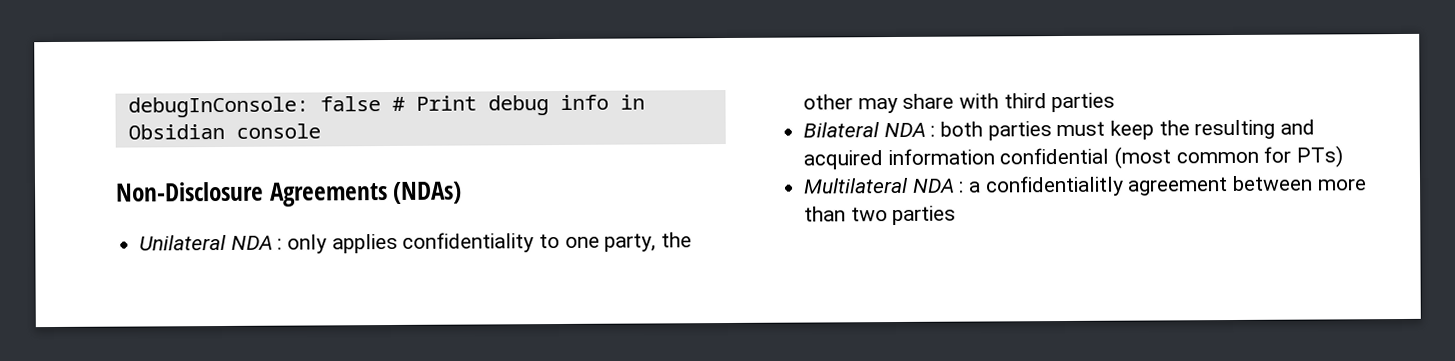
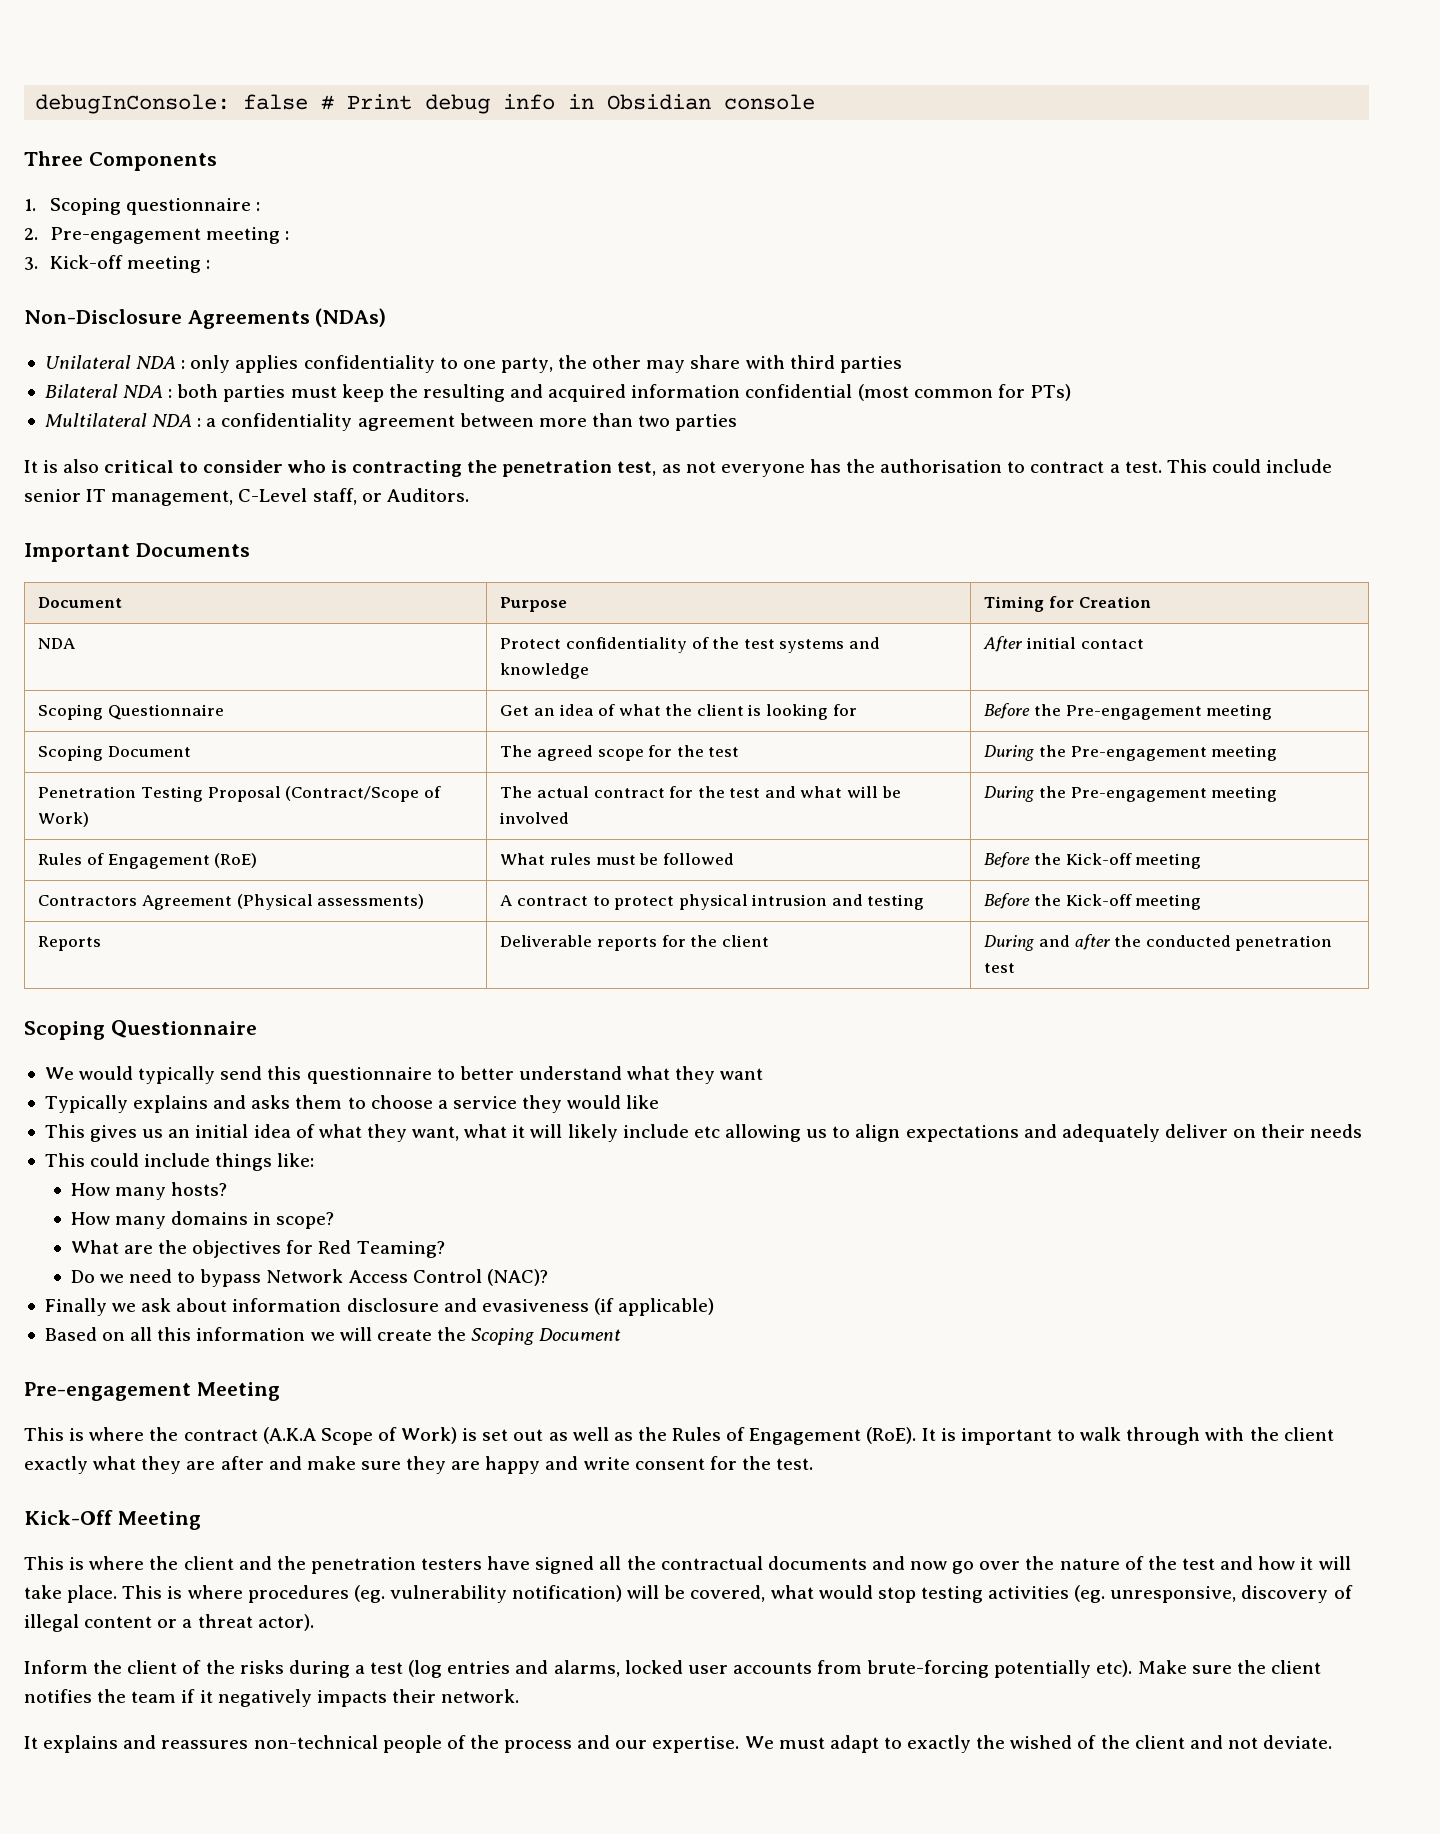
+ Three Components
+ 1. Scoping questionnaire :
+ 2. Pre-engagement meeting :
+ 3. Kick-off meeting :
- Multilateral NDA : a confidentialitly agreement between more than two parties
+ Multilateral NDA : a confidentiality agreement between more than two parties
+ It is also critical to consider who is contracting the penetration test, as not everyone has the authorisation to contract a test. This could include senior IT management, C-Level staff, or Auditors.
+ Important Documents
+ Document | Purpose | Timing for Creation
+ NDA | Protect confidentiality of the test systems and knowledge | After initial contact
+ Scoping Questionnaire | Get an idea of what the client is looking for | Before the Pre-engagement meeting
+ Scoping Document | The agreed scope for the test | During the Pre-engagement meeting
+ Penetration Testing Proposal (Contract/Scope of Work) | The actual contract for the test and what will be involved | During the Pre-engagement meeting
+ Rules of Engagement (RoE) | What rules must be followed | Before the Kick-off meeting
+ Contractors Agreement (Physical assessments) | A contract to protect physical intrusion and testing | Before the Kick-off meeting
+ Reports | Deliverable reports for the client | During and after the conducted penetration test
+ Scoping Questionnaire
+ We would typically send this questionnaire to better understand what they want
+ Typically explains and asks them to choose a service they would like
+ This gives us an initial idea of what they want, what it will likely include etc allowing us to align expectations and adequately deliver on their needs
+ This could include things like:
+ How many hosts?
+ How many domains in scope?
+ What are the objectives for Red Teaming?
+ Do we need to bypass Network Access Control (NAC)?
+ Finally we ask about information disclosure and evasiveness (if applicable)
+ Based on all this information we will create the Scoping Document
+ Pre-engagement Meeting
+ This is where the contract (A.K.A Scope of Work) is set out as well as the Rules of Engagement (RoE). It is important to walk through with the client exactly what they are after and make sure they are happy and write consent for the test.
+ Kick-Off Meeting
+ This is where the client and the penetration testers have signed all the contractual documents and now go over the nature of the test and how it will take place. This is where procedures (eg. vulnerability notification) will be covered, what would stop testing activities (eg. unresponsive, discovery of illegal content or a threat actor).
+ Inform the client of the risks during a test (log entries and alarms, locked user accounts from brute-forcing potentially etc). Make sure the client notifies the team if it negatively impacts their network.
+ It explains and reassures non-technical people of the process and our expertise. We must adapt to exactly the wished of the client and not deviate.

